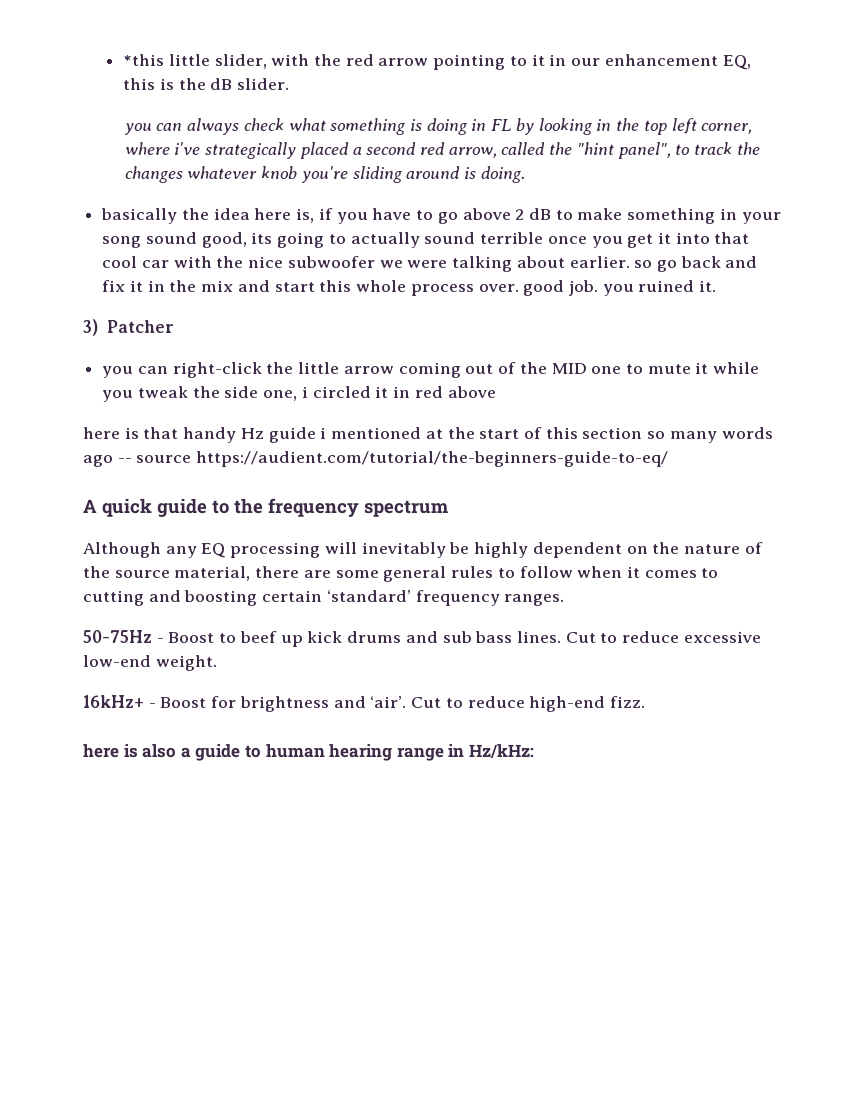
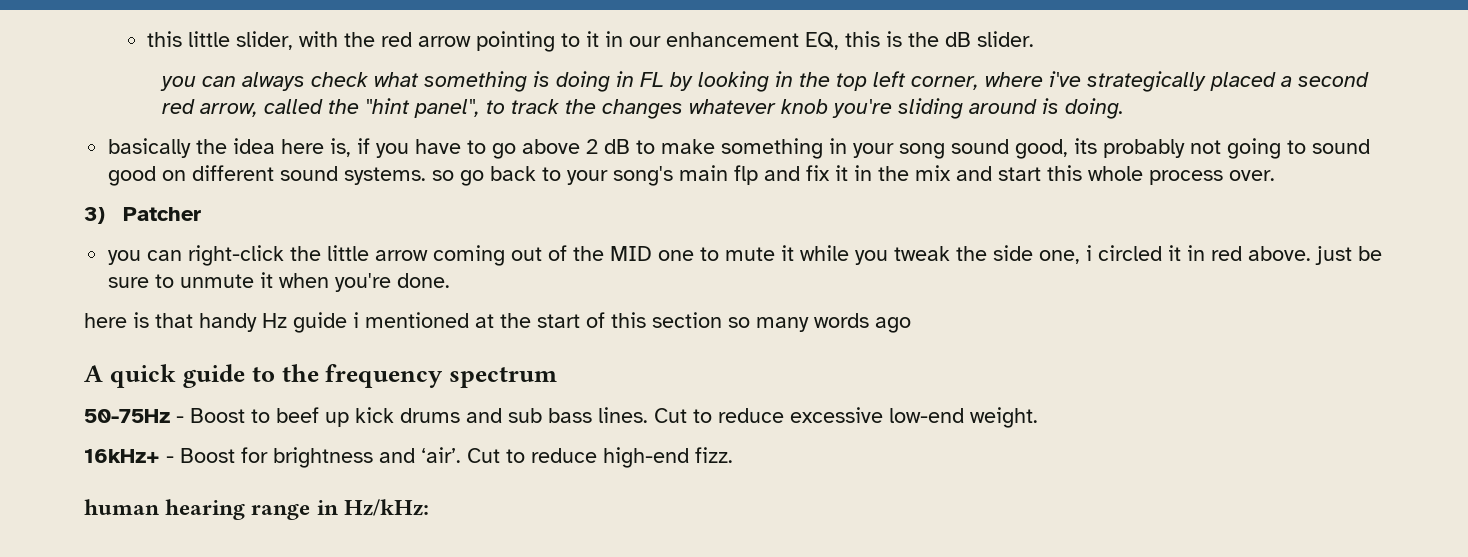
- *this little slider, with the red arrow pointing to it in our enhancement EQ, this is the dB slider.
+ this little slider, with the red arrow pointing to it in our enhancement EQ, this is the dB slider.
- basically the idea here is, if you have to go above 2 dB to make something in your song sound good, its going to actually sound terrible once you get it into that cool car with the nice subwoofer we were talking about earlier. so go back and fix it in the mix and start this whole process over. good job. you ruined it.
+ basically the idea here is, if you have to go above 2 dB to make something in your song sound good, its probably not going to sound good on different sound systems. so go back to your song's main flp and fix it in the mix and start this whole process over.
- you can right-click the little arrow coming out of the MID one to mute it while you tweak the side one, i circled it in red above
+ you can right-click the little arrow coming out of the MID one to mute it while you tweak the side one, i circled it in red above. just be sure to unmute it when you're done.
- here is that handy Hz guide i mentioned at the start of this section so many words ago -- source https://audient.com/tutorial/the-beginners-guide-to-eq/
+ here is that handy Hz guide i mentioned at the start of this section so many words ago
- Although any EQ processing will inevitably be highly dependent on the nature of the source material, there are some general rules to follow when it comes to cutting and boosting certain ‘standard’ frequency ranges.
- here is also a guide to human hearing range in Hz/kHz:
+ human hearing range in Hz/kHz:

